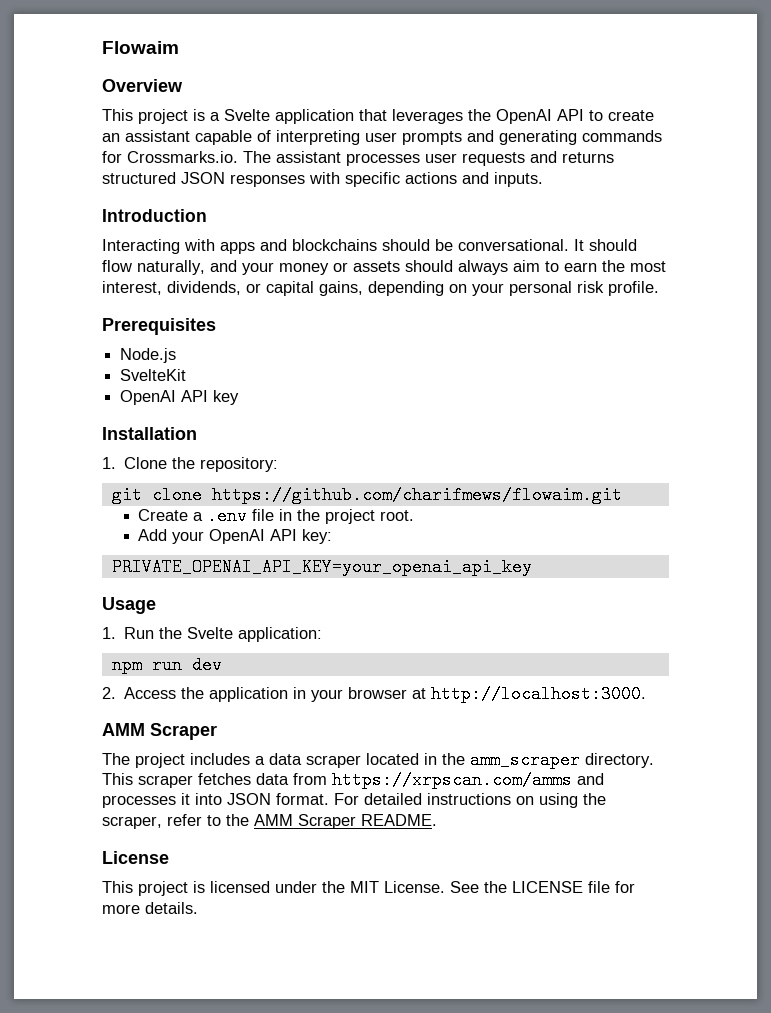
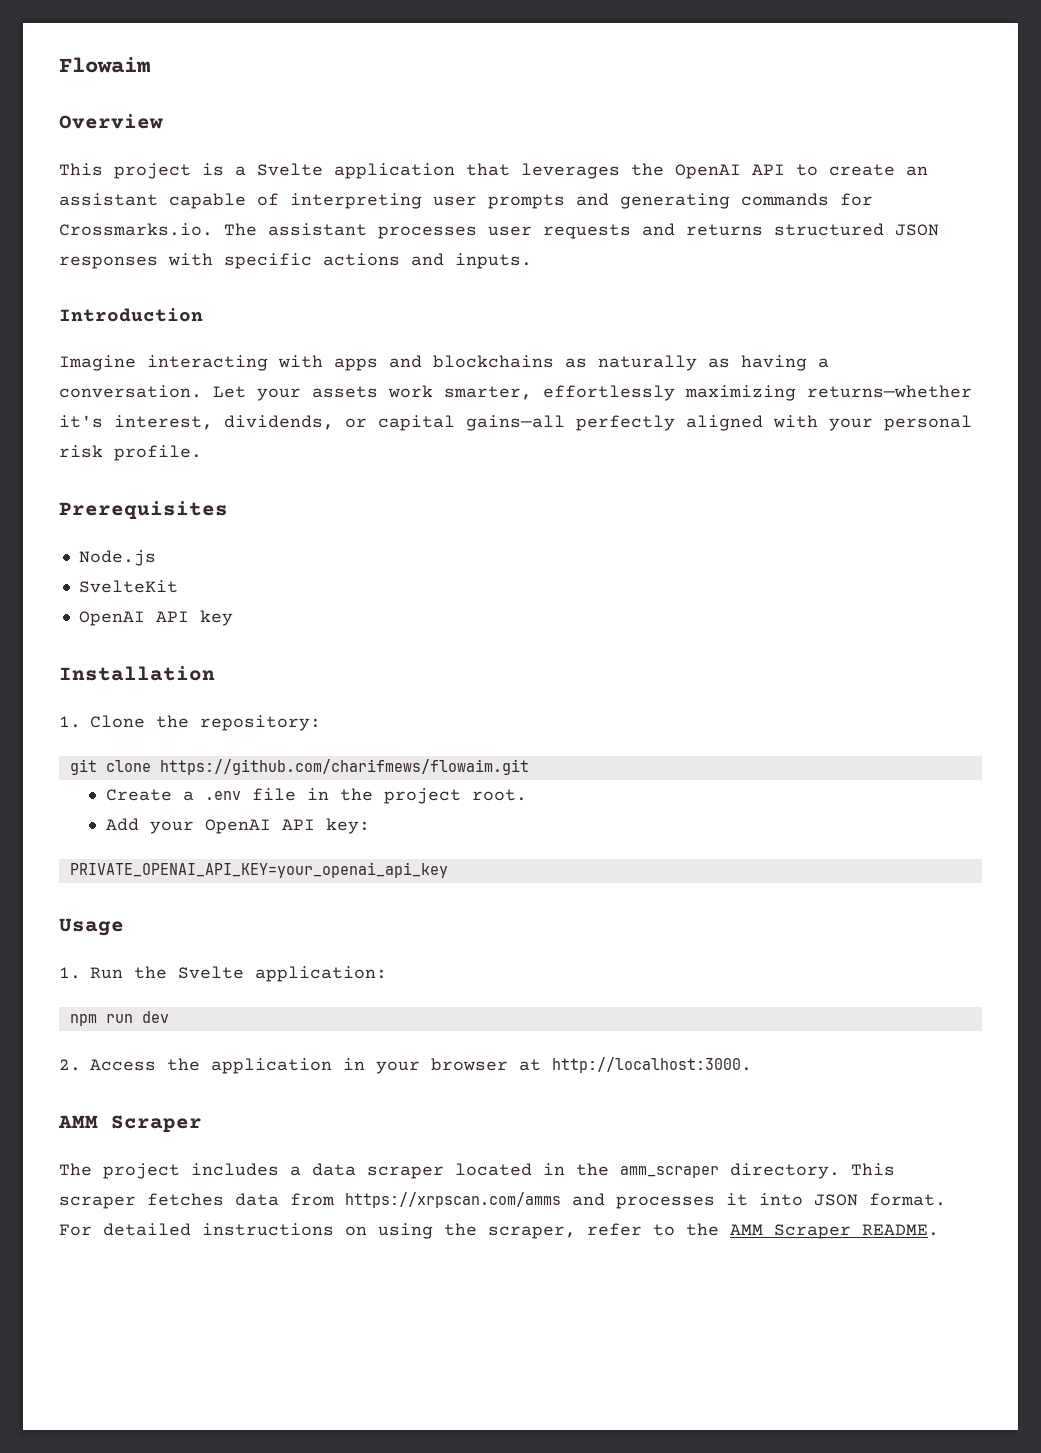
- Interacting with apps and blockchains should be conversational. It should flow naturally, and your money or assets should always aim to earn the most interest, dividends, or capital gains, depending on your personal risk profile.
+ Imagine interacting with apps and blockchains as naturally as having a conversation. Let your assets work smarter, effortlessly maximizing returns—whether it's interest, dividends, or capital gains—all perfectly aligned with your personal risk profile.
- License
- This project is licensed under the MIT License. See the LICENSE file for more details.

